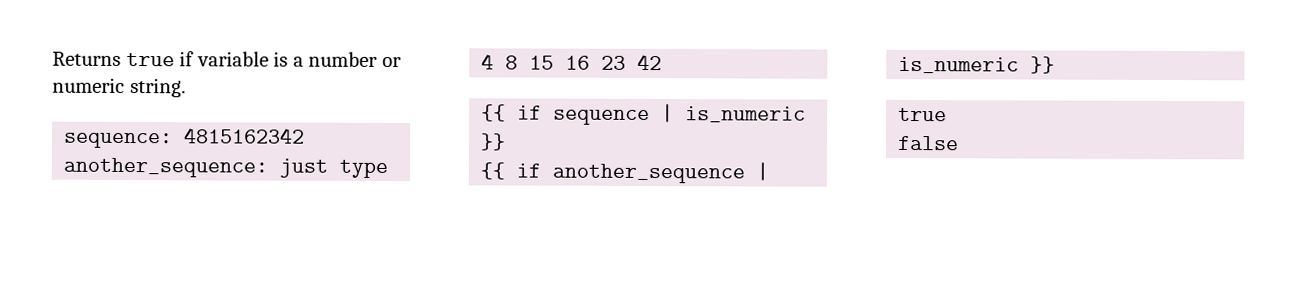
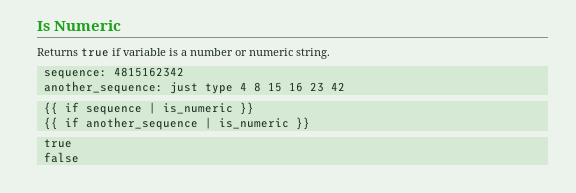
+ Is Numeric

